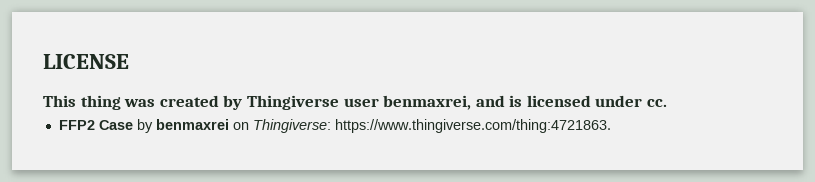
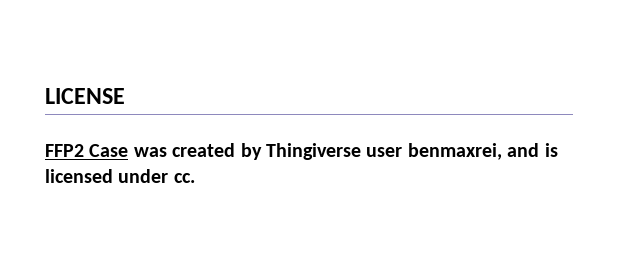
- This thing was created by Thingiverse user benmaxrei, and is licensed under cc.
+ FFP2 Case was created by Thingiverse user benmaxrei, and is licensed under cc.
- FFP2 Case by benmaxrei on Thingiverse: https://www.thingiverse.com/thing:4721863.

